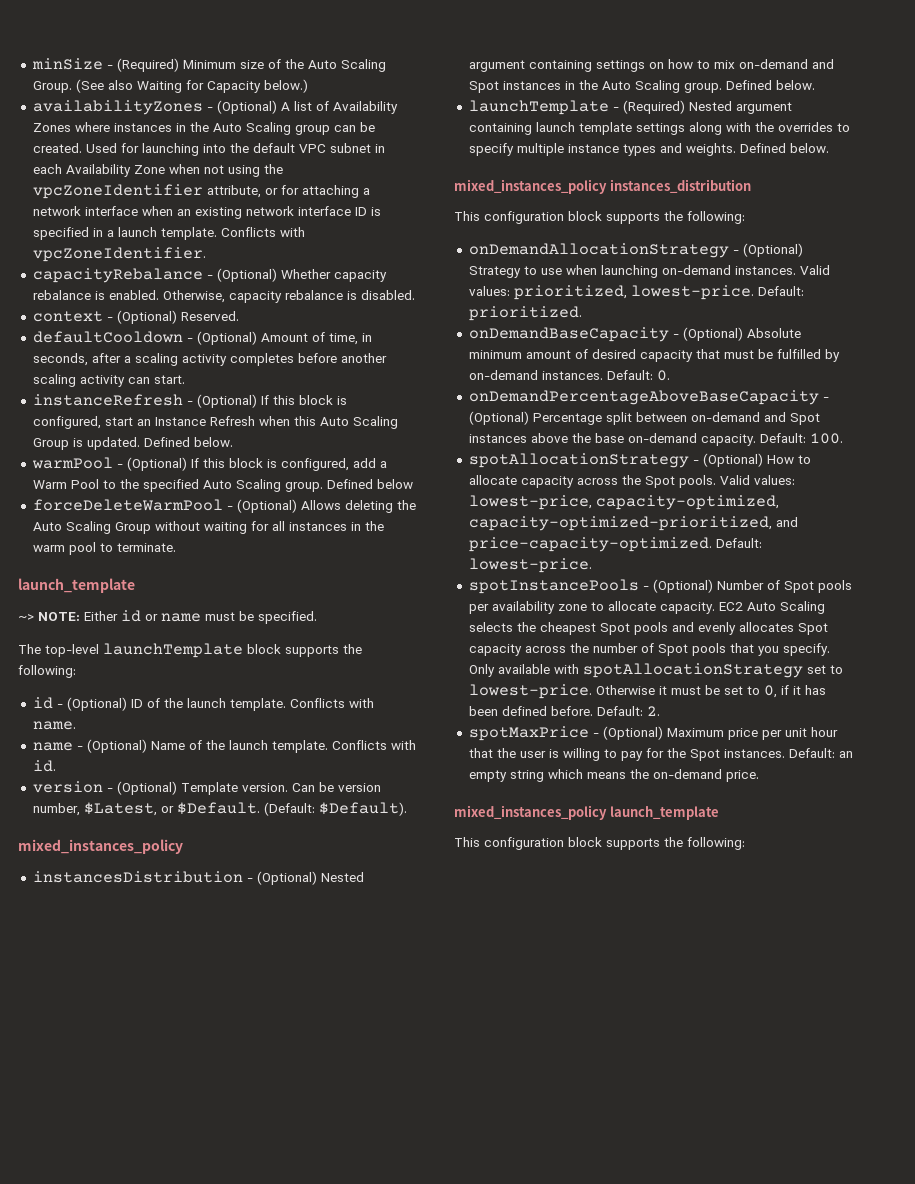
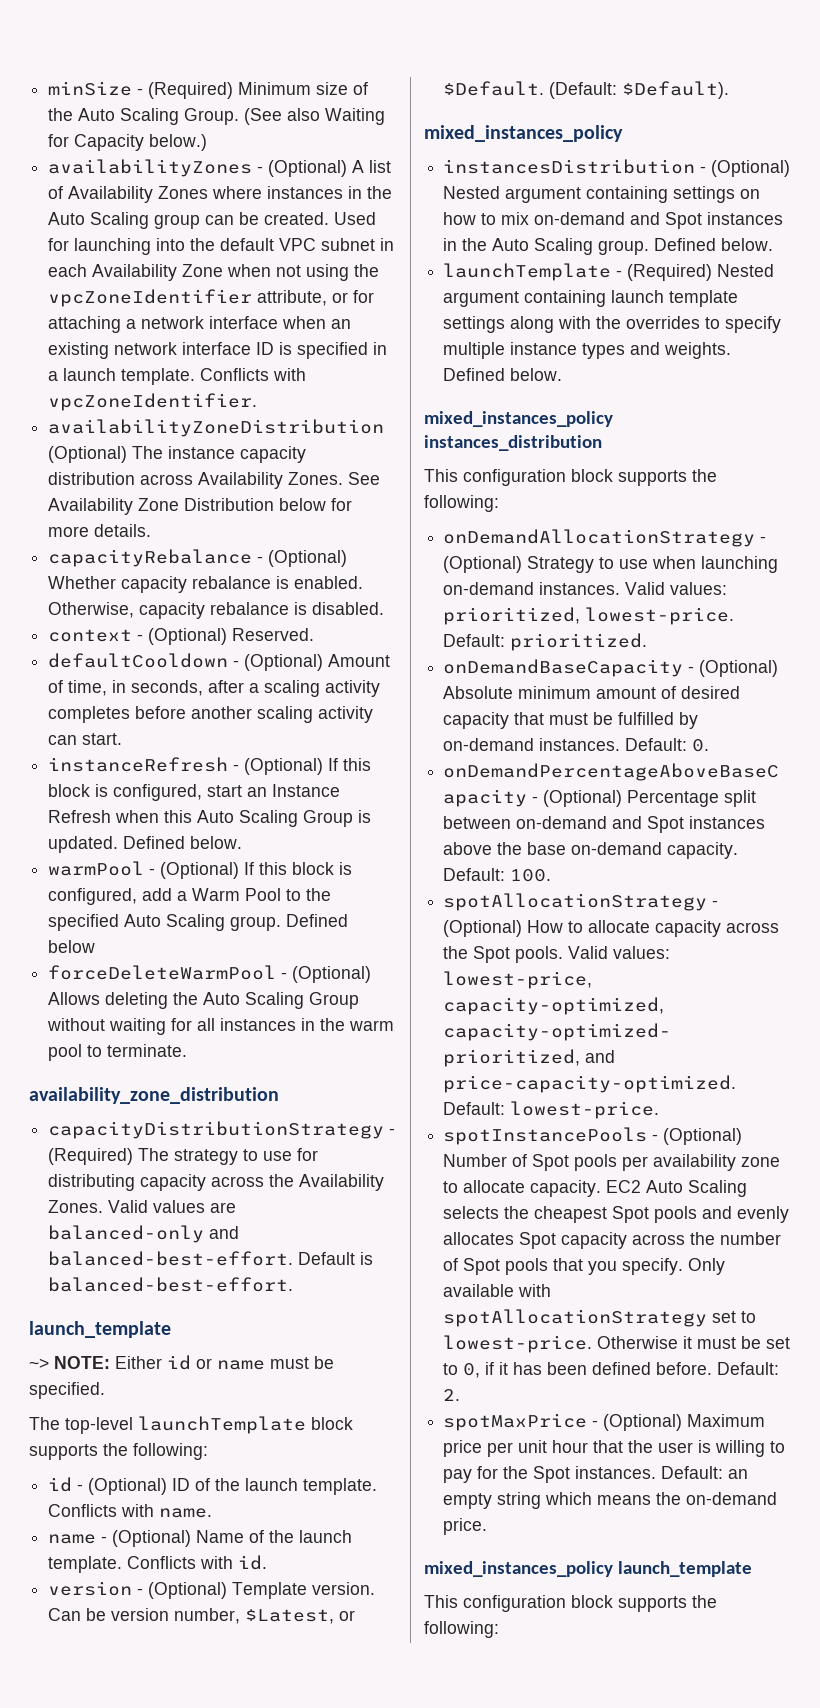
+ availabilityZoneDistribution (Optional) The instance capacity distribution across Availability Zones. See Availability Zone Distribution below for more details.
+ availability_zone_distribution
+ capacityDistributionStrategy - (Required) The strategy to use for distributing capacity across the Availability Zones. Valid values are balanced-only and balanced-best-effort. Default is balanced-best-effort.

